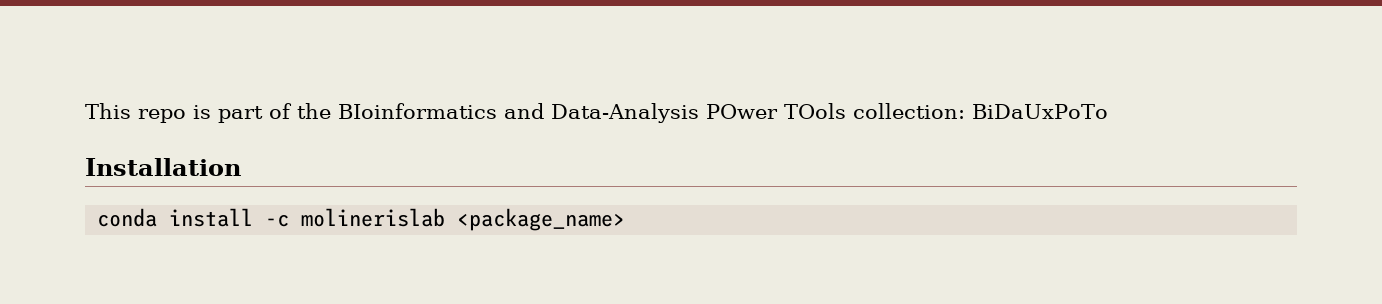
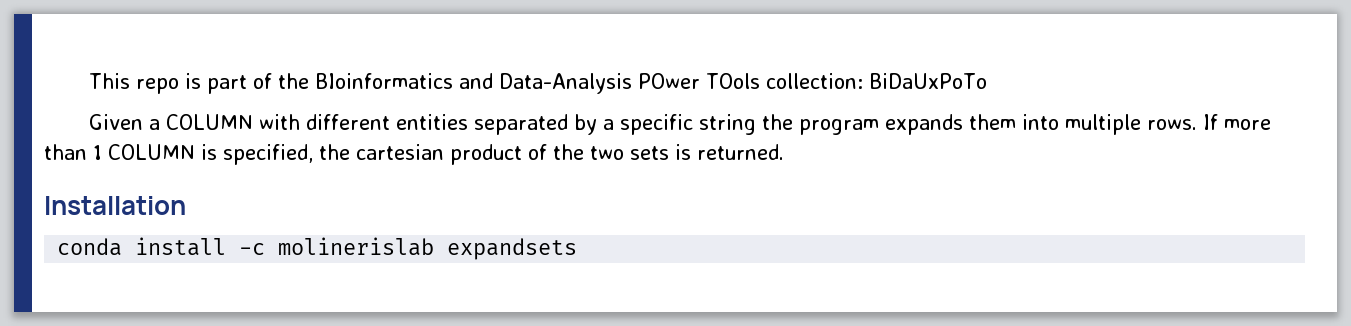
+ Given a COLUMN with different entities separated by a specific string the program expands them into multiple rows. If more than 1 COLUMN is specified, the cartesian product of the two sets is returned.
- conda install -c molinerislab <package_name>
+ conda install -c molinerislab expandsets

